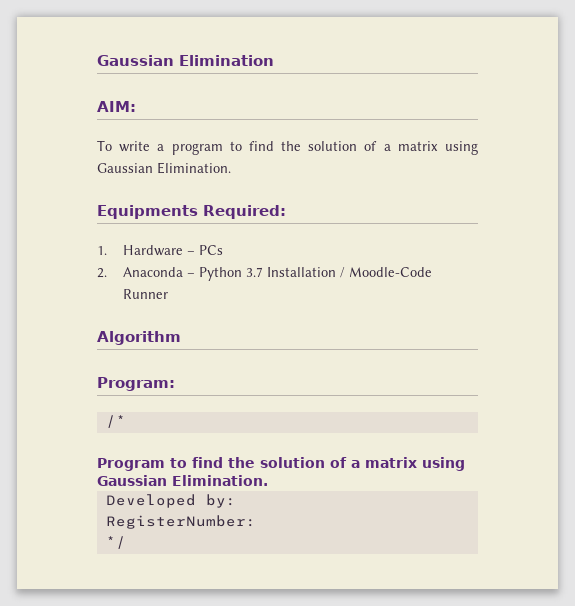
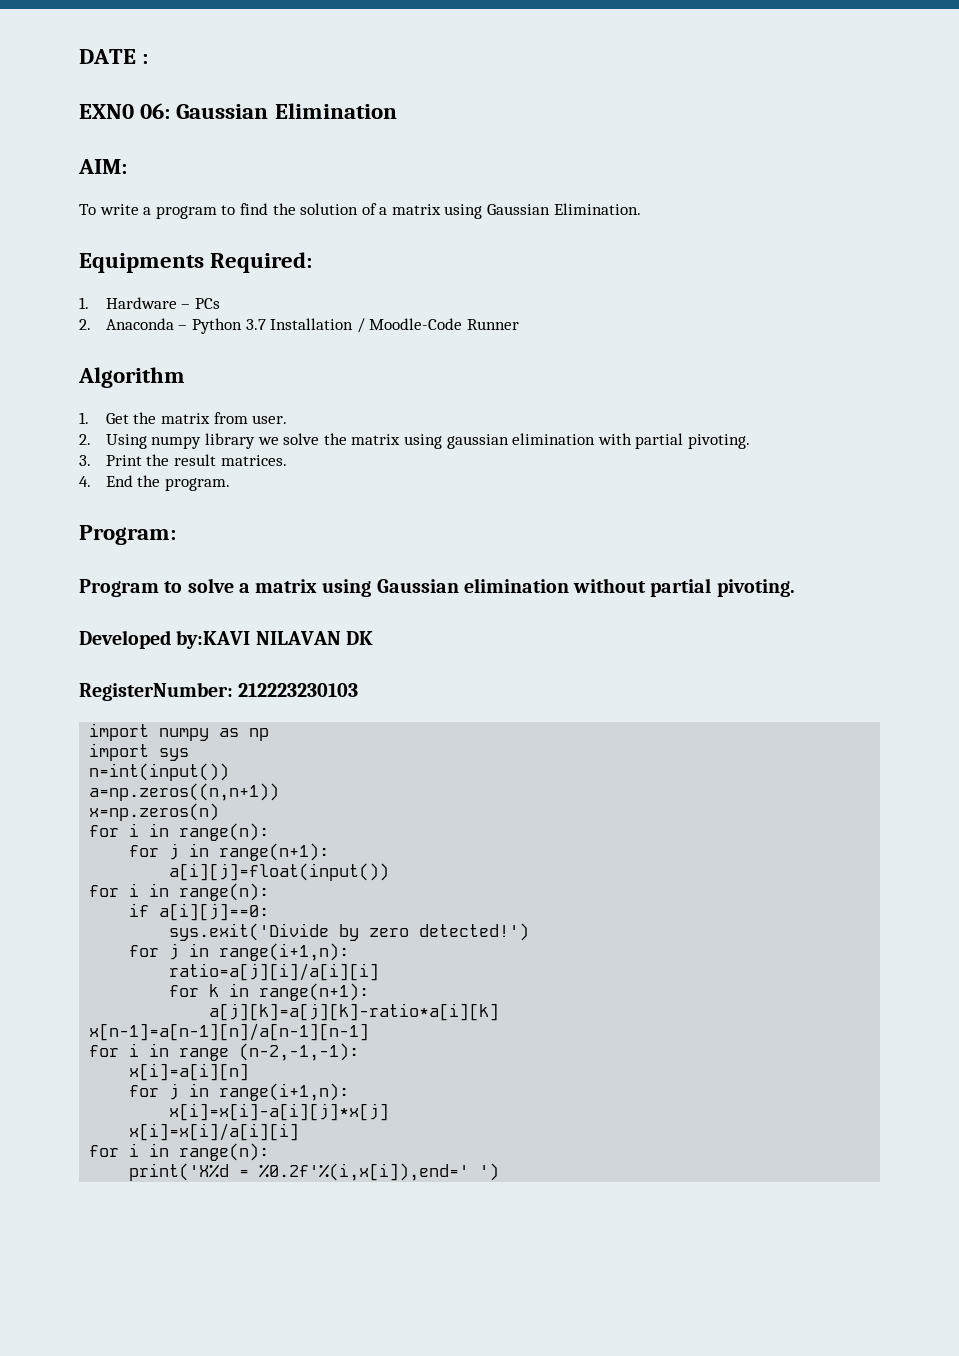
- Gaussian Elimination
+ DATE :
+ EXN0 06: Gaussian Elimination
+ 1. Get the matrix from user.
+ 2. Using numpy library we solve the matrix using gaussian elimination with partial pivoting.
+ 3. Print the result matrices.
+ 4. End the program.
- /*
- Program to find the solution of a matrix using Gaussian Elimination.
- Developed by:
- RegisterNumber:
- */
+ Program to solve a matrix using Gaussian elimination without partial pivoting.
+ Developed by:KAVI NILAVAN DK
+ RegisterNumber: 212223230103
+ import numpy as np
+ import sys
+ n=int(input())
+ a=np.zeros((n,n+1))
+ x=np.zeros(n)
+ for i in range(n):
+ for j in range(n+1):
+ a[i][j]=float(input())
+ for i in range(n):
+ if a[i][j]==0:
+ sys.exit('Divide by zero detected!')
+ for j in range(i+1,n):
+ ratio=a[j][i]/a[i][i]
+ for k in range(n+1):
+ a[j][k]=a[j][k]-ratio*a[i][k]
+ x[n-1]=a[n-1][n]/a[n-1][n-1]
+ for i in range (n-2,-1,-1):
+ x[i]=a[i][n]
+ for j in range(i+1,n):
+ x[i]=x[i]-a[i][j]*x[j]
+ x[i]=x[i]/a[i][i]
+ for i in range(n):
+ print('X%d = %0.2f'%(i,x[i]),end=' ')

